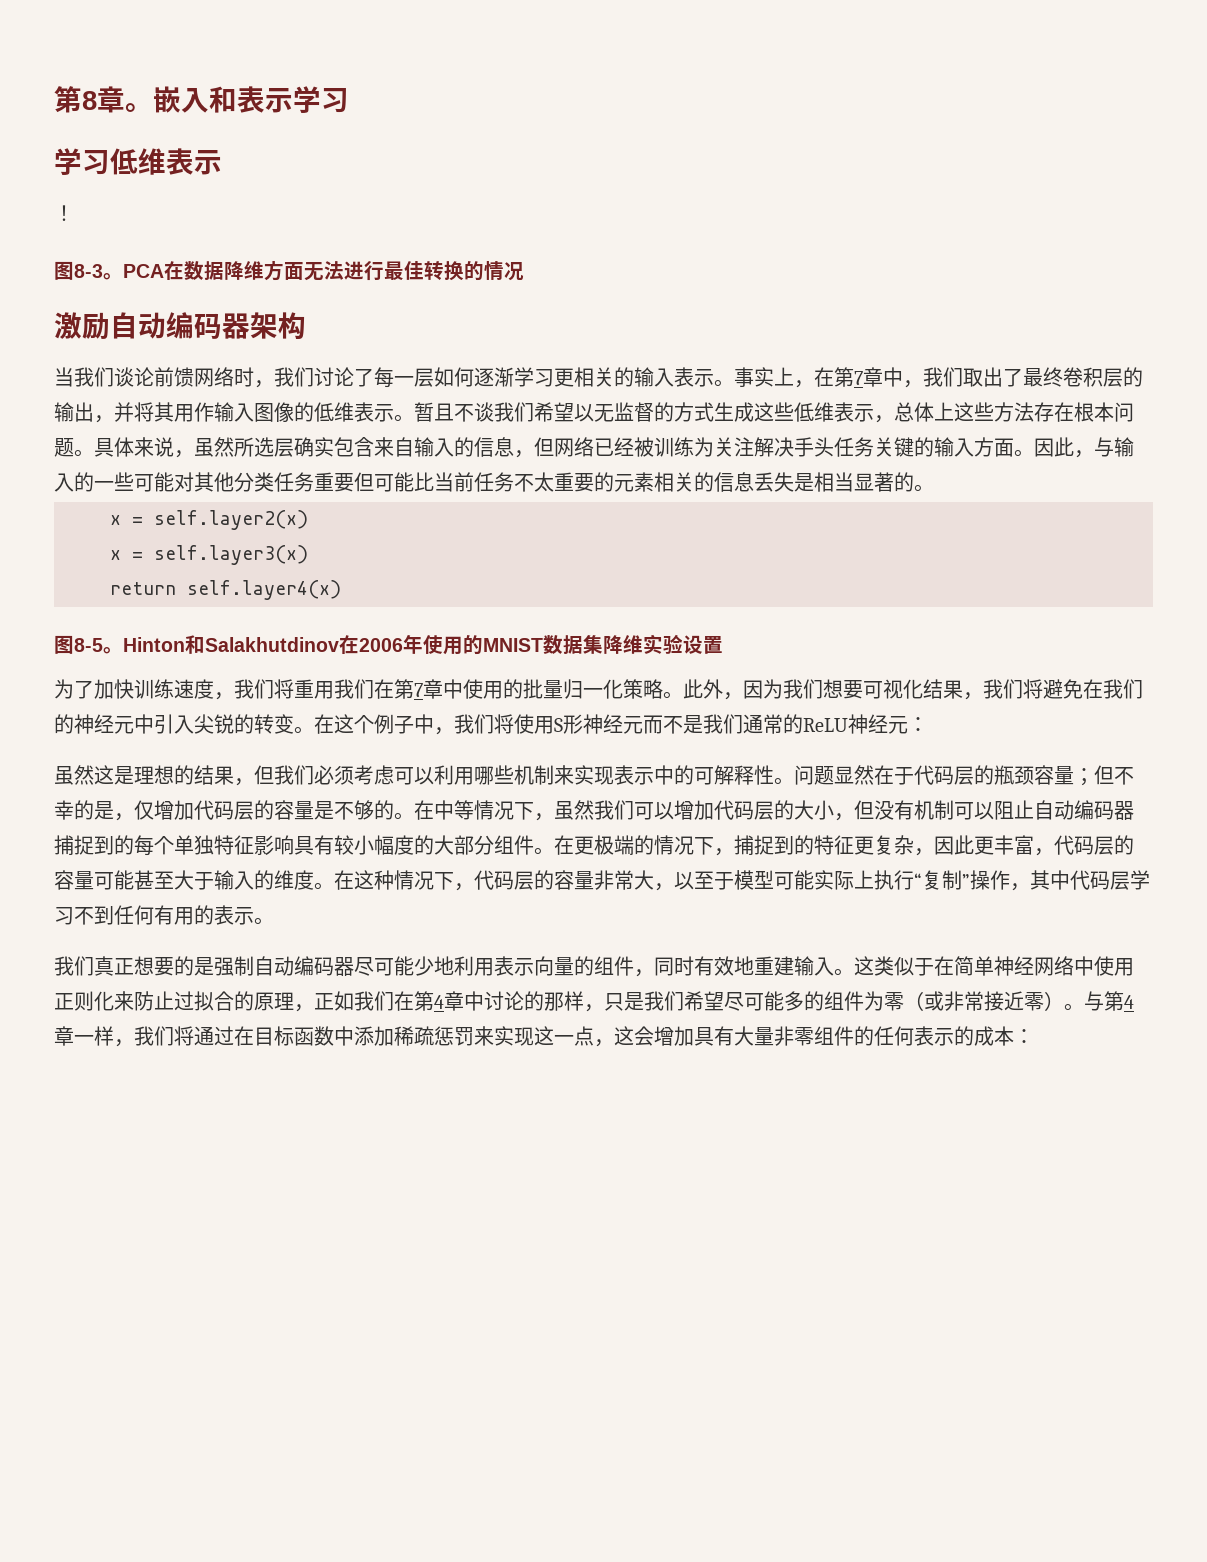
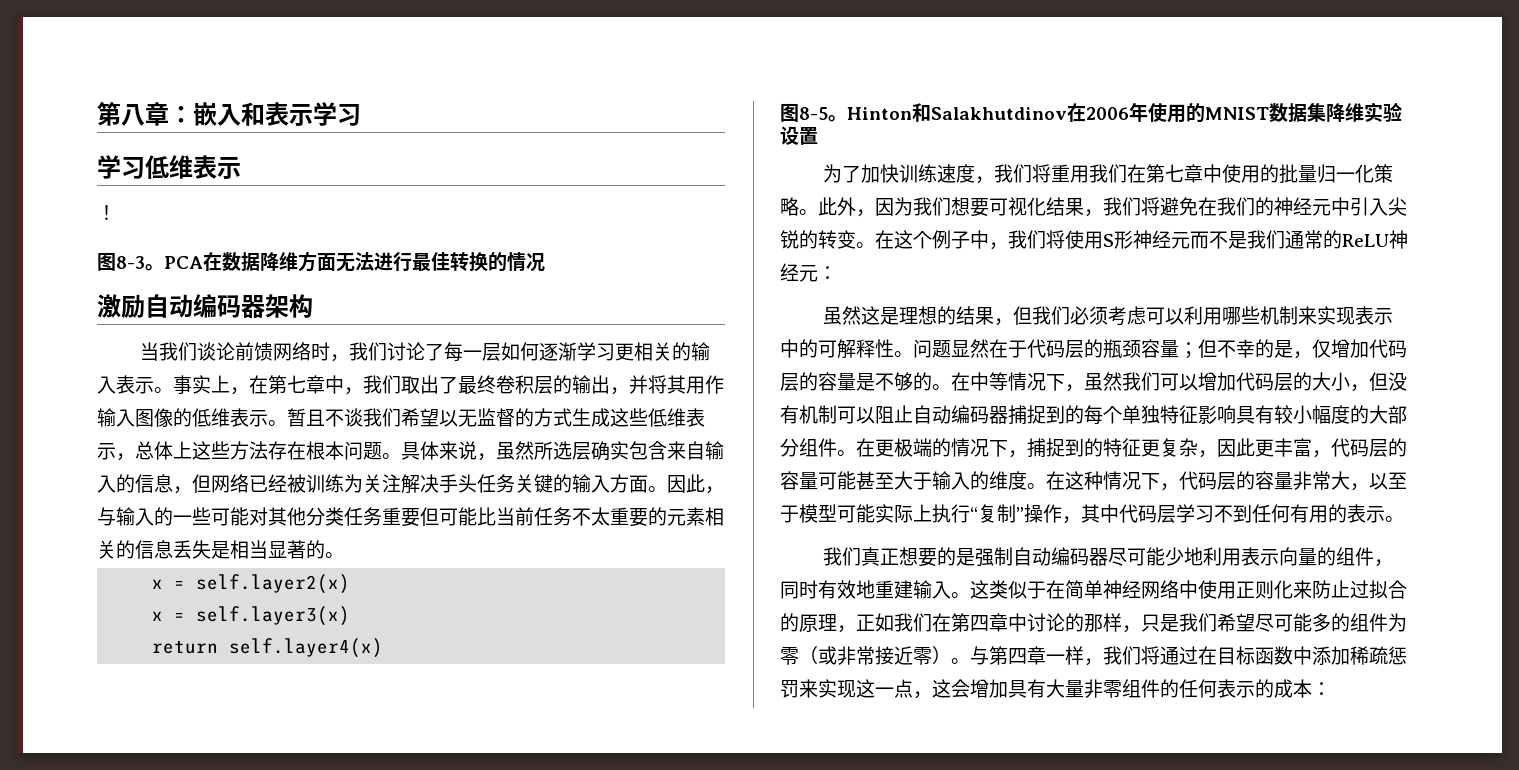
- 第8章。嵌入和表示学习
+ 第八章：嵌入和表示学习
- 事实上，在第7章中，我们取出了最终卷积层的输出，并将其用作输入图像的低维表示。
+ 事实上，在第七章中，我们取出了最终卷积层的输出，并将其用作输入图像的低维表示。
- 为了加快训练速度，我们将重用我们在第7章中使用的批量归一化策略。
+ 为了加快训练速度，我们将重用我们在第七章中使用的批量归一化策略。
- 这类似于在简单神经网络中使用正则化来防止过拟合的原理，正如我们在第4章中讨论的那样，只是我们希望尽可能多的组件为零（或非常接近零）。
+ 这类似于在简单神经网络中使用正则化来防止过拟合的原理，正如我们在第四章中讨论的那样，只是我们希望尽可能多的组件为零（或非常接近零）。
- 与第4章一样，我们将通过在目标函数中添加稀疏惩罚来实现这一点，这会增加具有大量非零组件的任何表示的成本：
+ 与第四章一样，我们将通过在目标函数中添加稀疏惩罚来实现这一点，这会增加具有大量非零组件的任何表示的成本：

